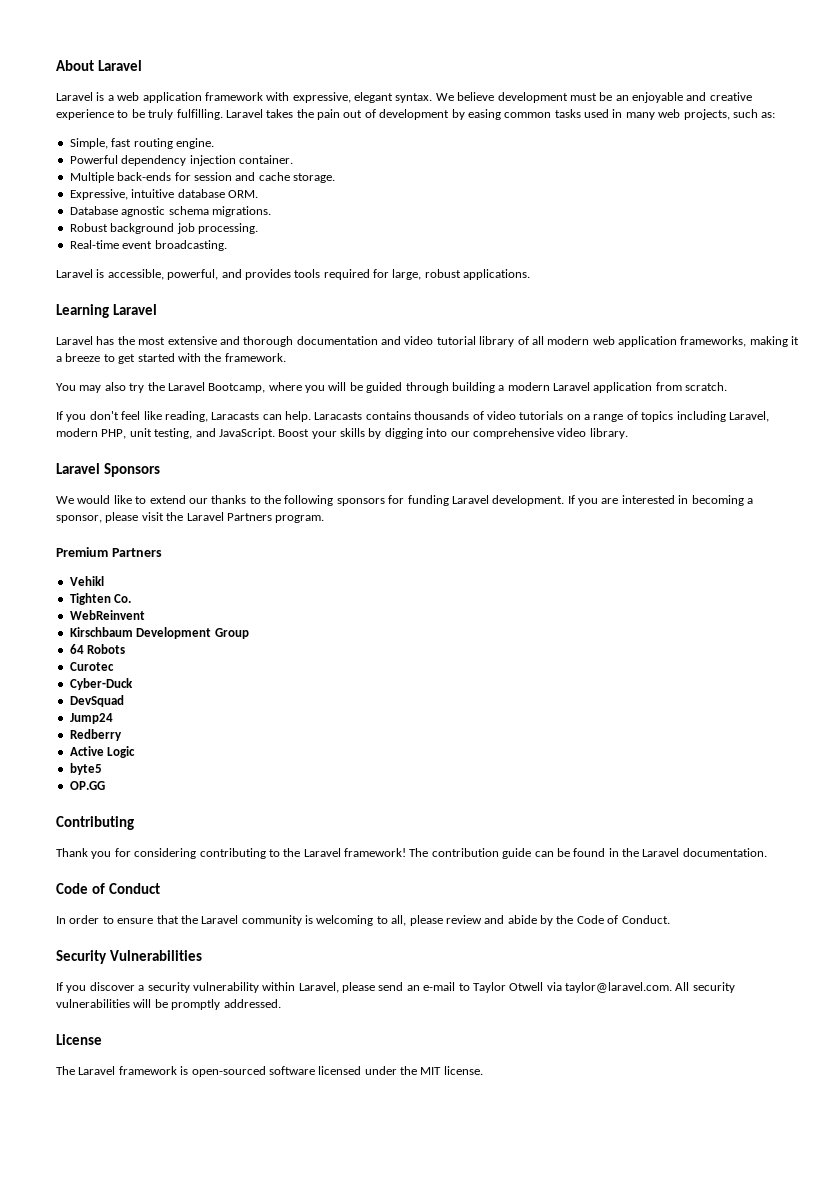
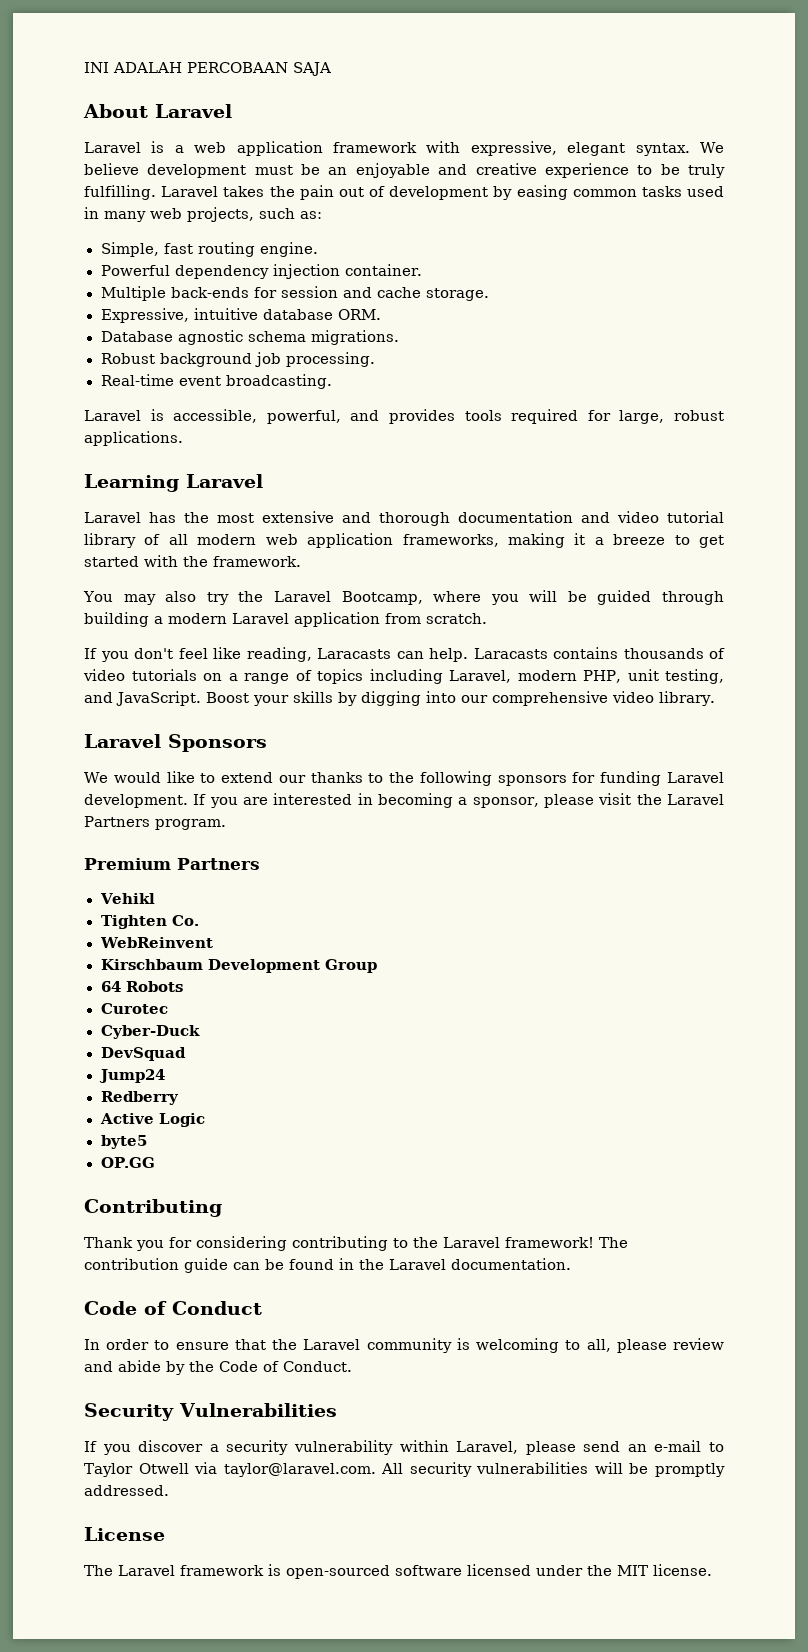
+ INI ADALAH PERCOBAAN SAJA

